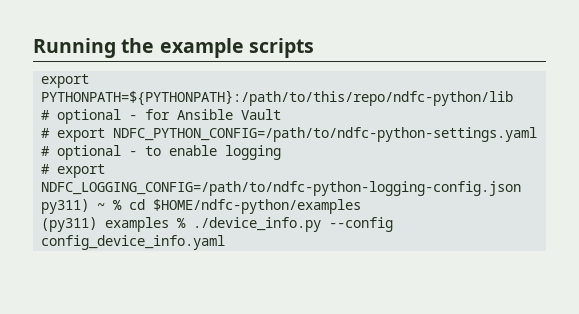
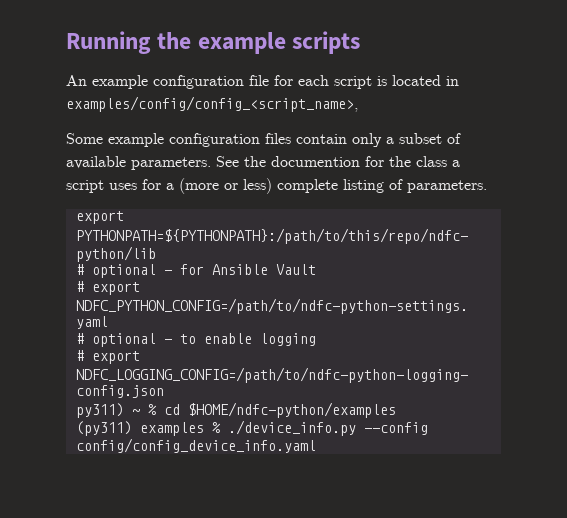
+ An example configuration file for each script is located in examples/config/config_<script_name>,
+ Some example configuration files contain only a subset of available parameters. See the documention for the class a script uses for a (more or less) complete listing of parameters.
- (py311) examples % ./device_info.py --config config_device_info.yaml
+ (py311) examples % ./device_info.py --config config/config_device_info.yaml

